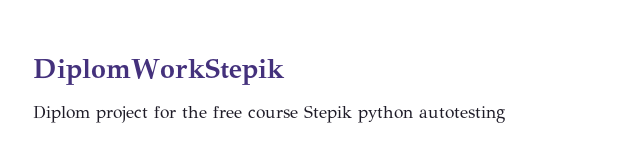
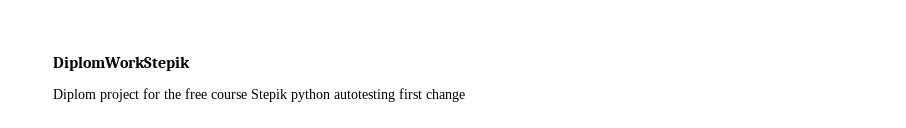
- Diplom project for the free course Stepik python autotesting
+ Diplom project for the free course Stepik python autotesting first change

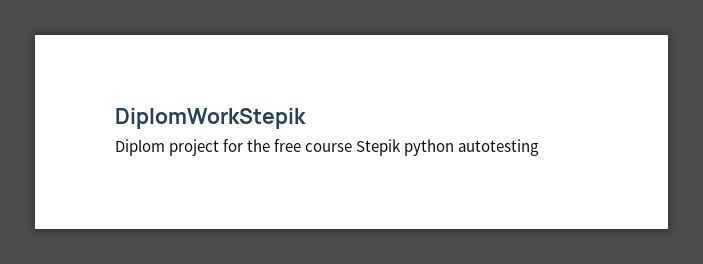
- Diplom project for the free course Stepik python autotesting first change
+ Diplom project for the free course Stepik python autotesting

